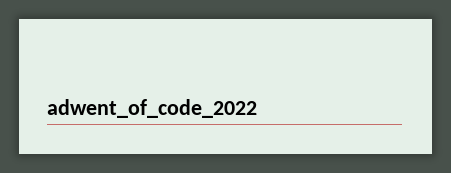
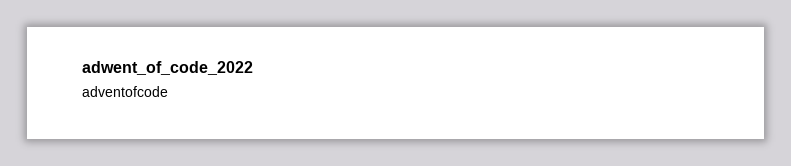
+ adventofcode

